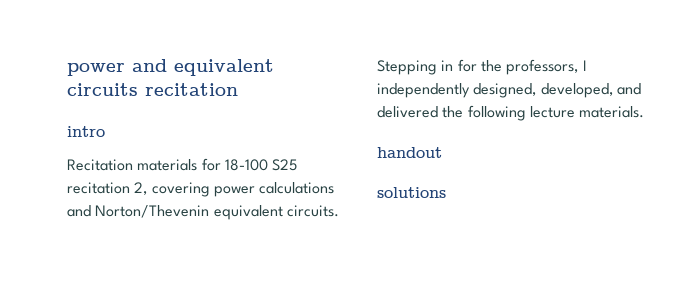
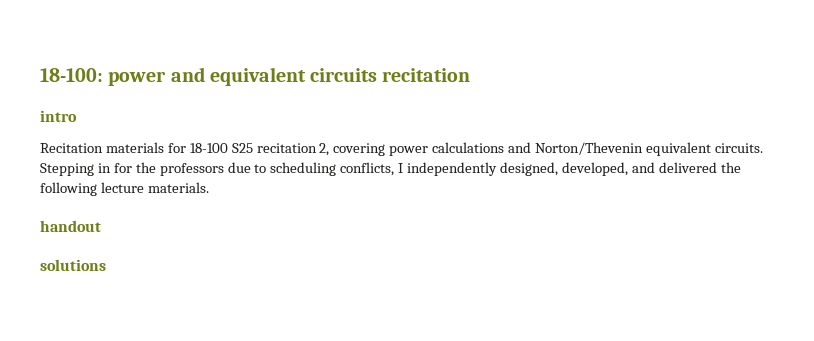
- power and equivalent circuits recitation
+ 18-100: power and equivalent circuits recitation
- Stepping in for the professors, I independently designed, developed, and delivered the following lecture materials.
+ Stepping in for the professors due to scheduling conflicts, I independently designed, developed, and delivered the following lecture materials.

